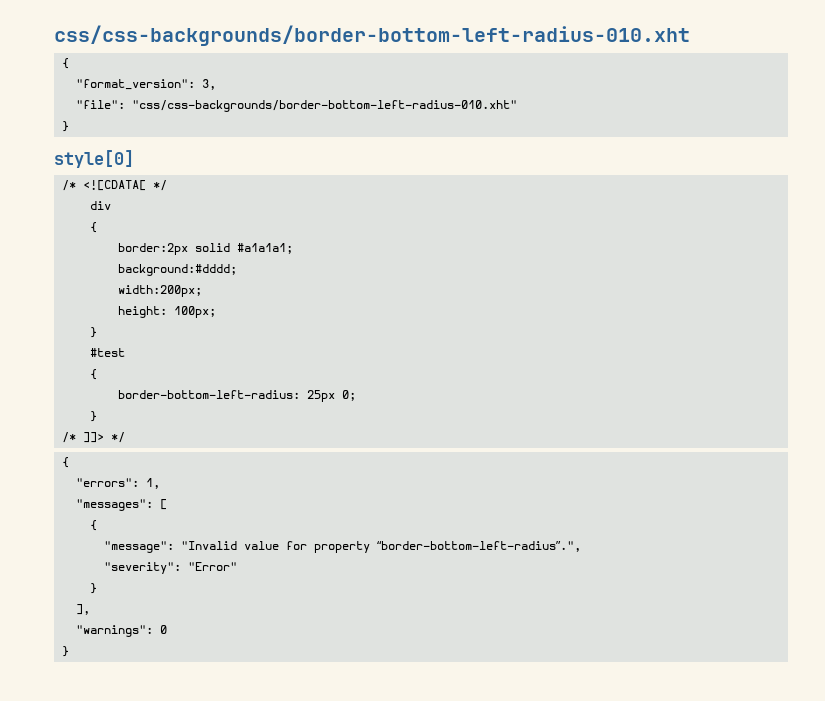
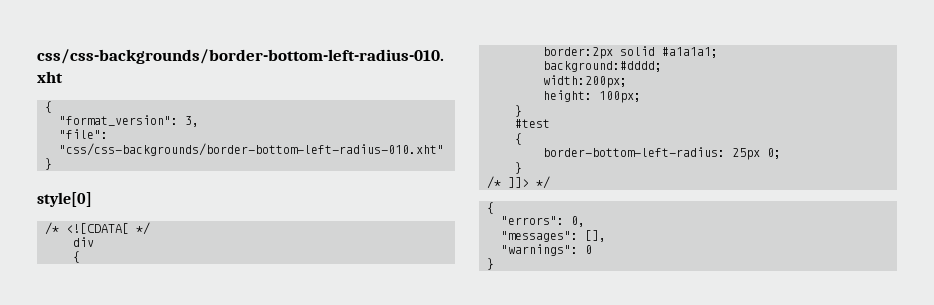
- "errors": 1,
+ "errors": 0,
- "messages": [
- {
- "message": "Invalid value for property “border-bottom-left-radius”.",
- "severity": "Error"
- }
- ],
+ "messages": [],

